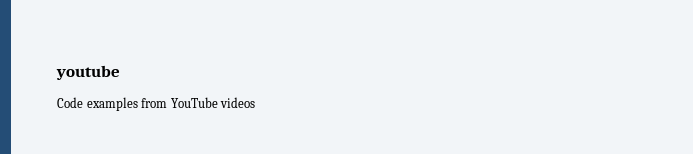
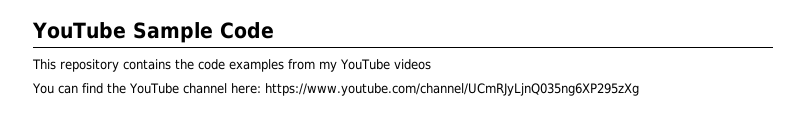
- youtube
- Code examples from YouTube videos
+ YouTube Sample Code
+ This repository contains the code examples from my YouTube videos
+ You can find the YouTube channel here: https://www.youtube.com/channel/UCmRJyLjnQ035ng6XP295zXg

